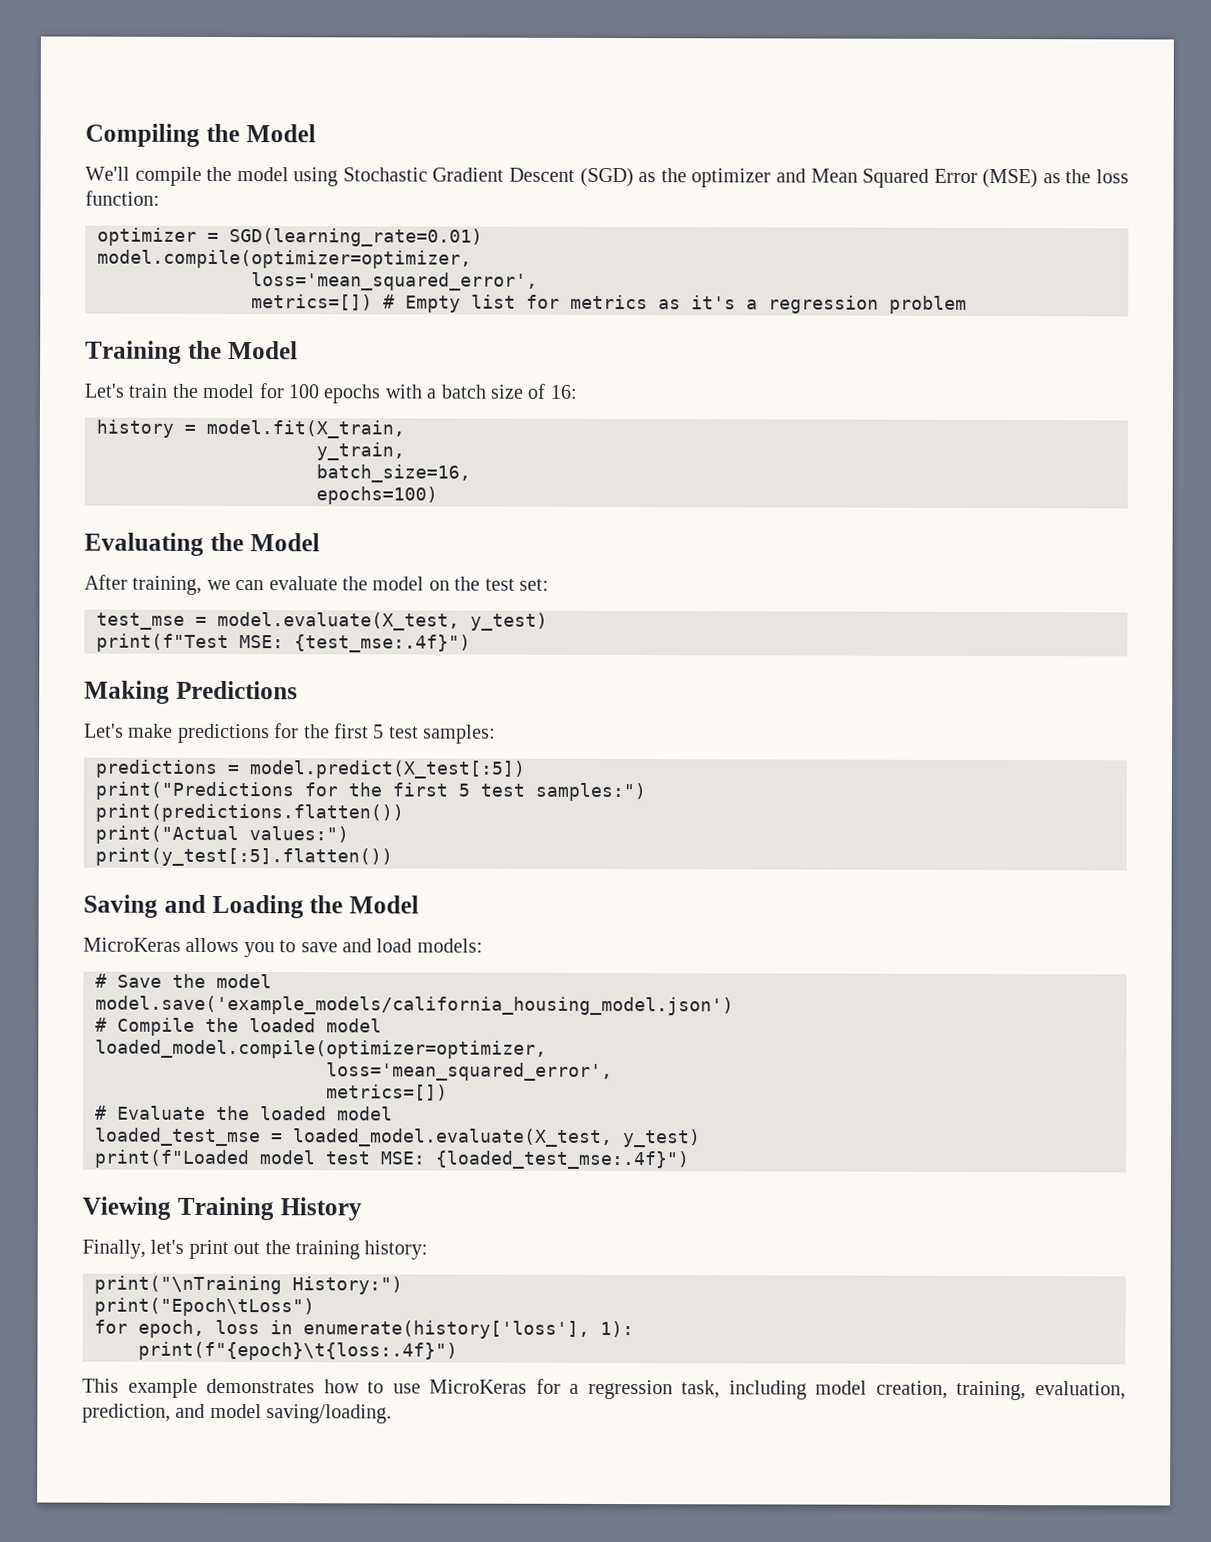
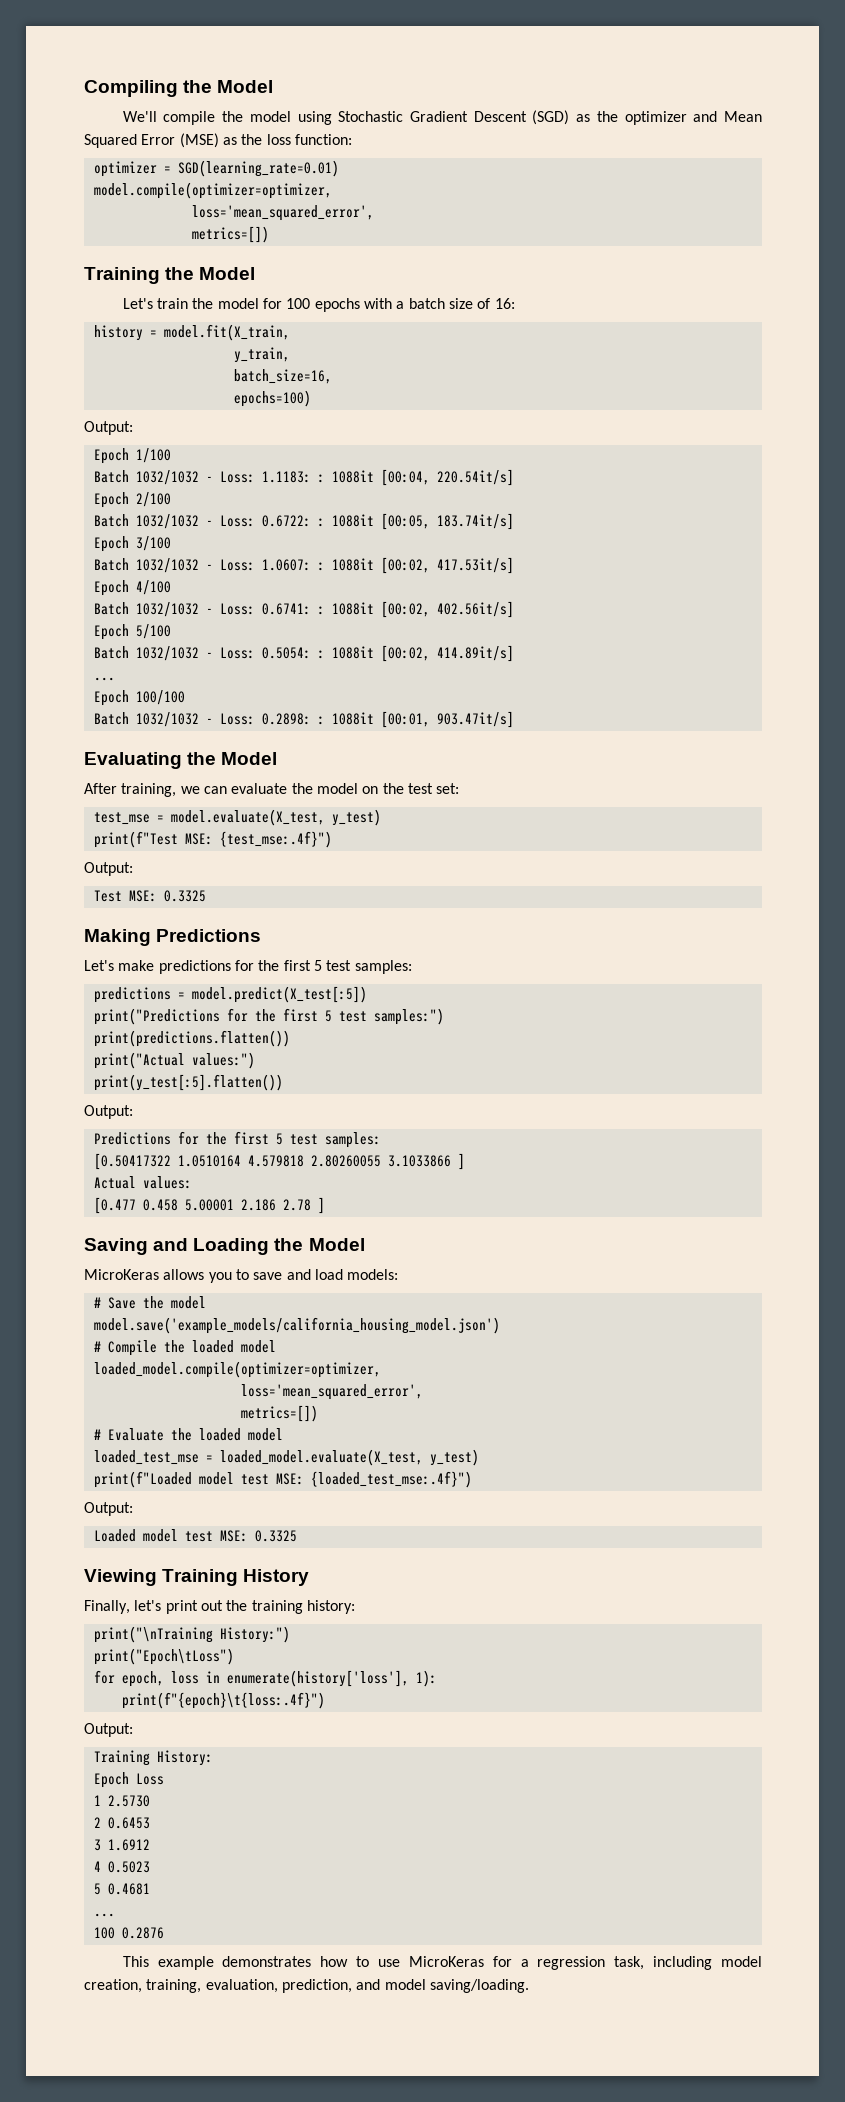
  model.compile(optimizer=optimizer,
  loss='mean_squared_error',
- metrics=[]) # Empty list for metrics as it's a regression problem
+ metrics=[])
  epochs=100)
+ Output:
+ Epoch 1/100
+ Batch 1032/1032 - Loss: 1.1183: : 1088it [00:04, 220.54it/s]
+ Epoch 2/100
+ Batch 1032/1032 - Loss: 0.6722: : 1088it [00:05, 183.74it/s]
+ Epoch 3/100
+ Batch 1032/1032 - Loss: 1.0607: : 1088it [00:02, 417.53it/s]
+ Epoch 4/100
+ Batch 1032/1032 - Loss: 0.6741: : 1088it [00:02, 402.56it/s]
+ Epoch 5/100
+ Batch 1032/1032 - Loss: 0.5054: : 1088it [00:02, 414.89it/s]
+ ...
+ Epoch 100/100
+ Batch 1032/1032 - Loss: 0.2898: : 1088it [00:01, 903.47it/s]
  print(f"Test MSE: {test_mse:.4f}")
+ Output:
+ Test MSE: 0.3325
  print(y_test[:5].flatten())
+ Output:
+ Predictions for the first 5 test samples:
+ [0.50417322 1.0510164 4.579818 2.80260055 3.1033866 ]
+ Actual values:
+ [0.477 0.458 5.00001 2.186 2.78 ]
  print(f"Loaded model test MSE: {loaded_test_mse:.4f}")
+ Output:
+ Loaded model test MSE: 0.3325
  print(f"{epoch}\t{loss:.4f}")
+ Output:
+ Training History:
+ Epoch Loss
+ 1 2.5730
+ 2 0.6453
+ 3 1.6912
+ 4 0.5023
+ 5 0.4681
+ ...
+ 100 0.2876

